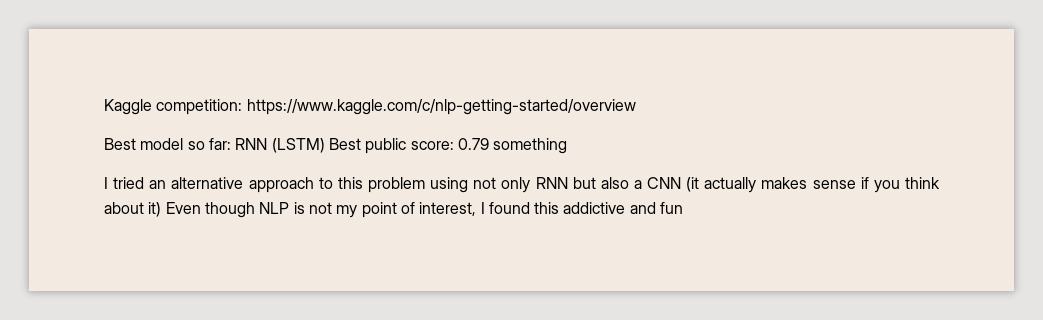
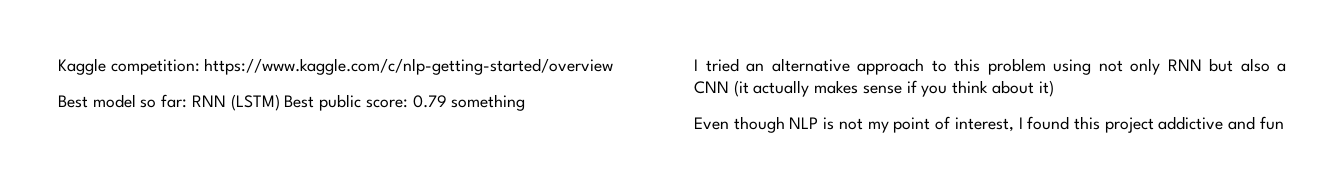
- I tried an alternative approach to this problem using not only RNN but also a CNN (it actually makes sense if you think about it) Even though NLP is not my point of interest, I found this addictive and fun
+ I tried an alternative approach to this problem using not only RNN but also a CNN (it actually makes sense if you think about it)
+ Even though NLP is not my point of interest, I found this project addictive and fun

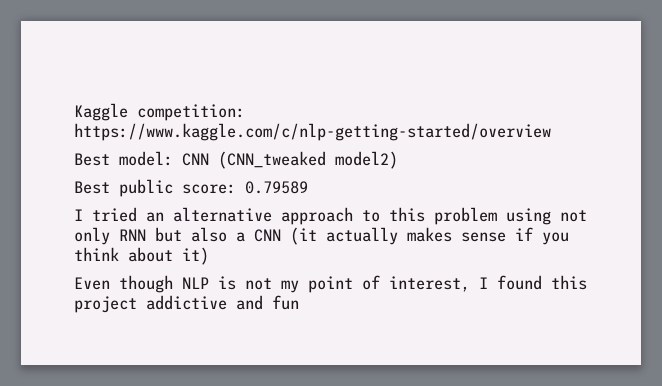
- Best model so far: RNN (LSTM) Best public score: 0.79 something
+ Best model: CNN (CNN_tweaked model2)
+ Best public score: 0.79589

